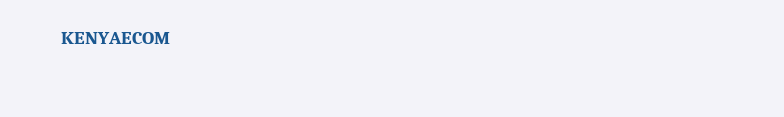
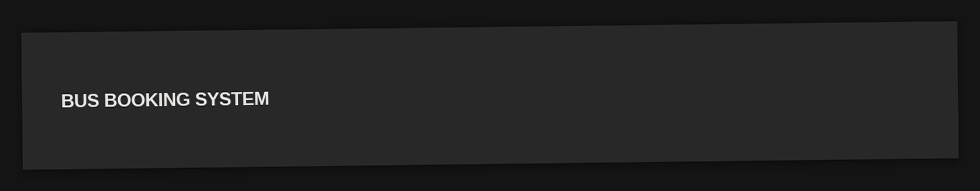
- KENYAECOM
+ BUS BOOKING SYSTEM

